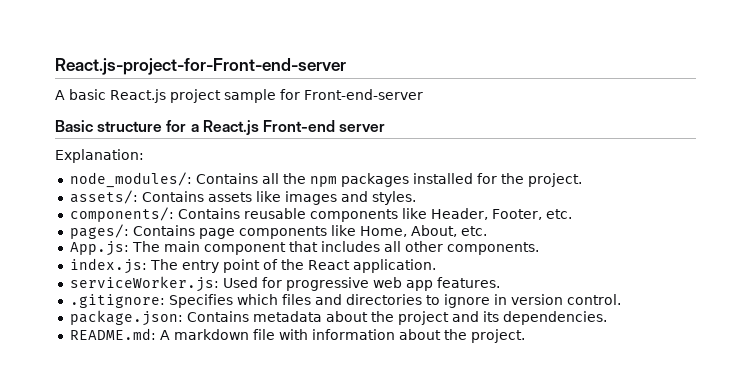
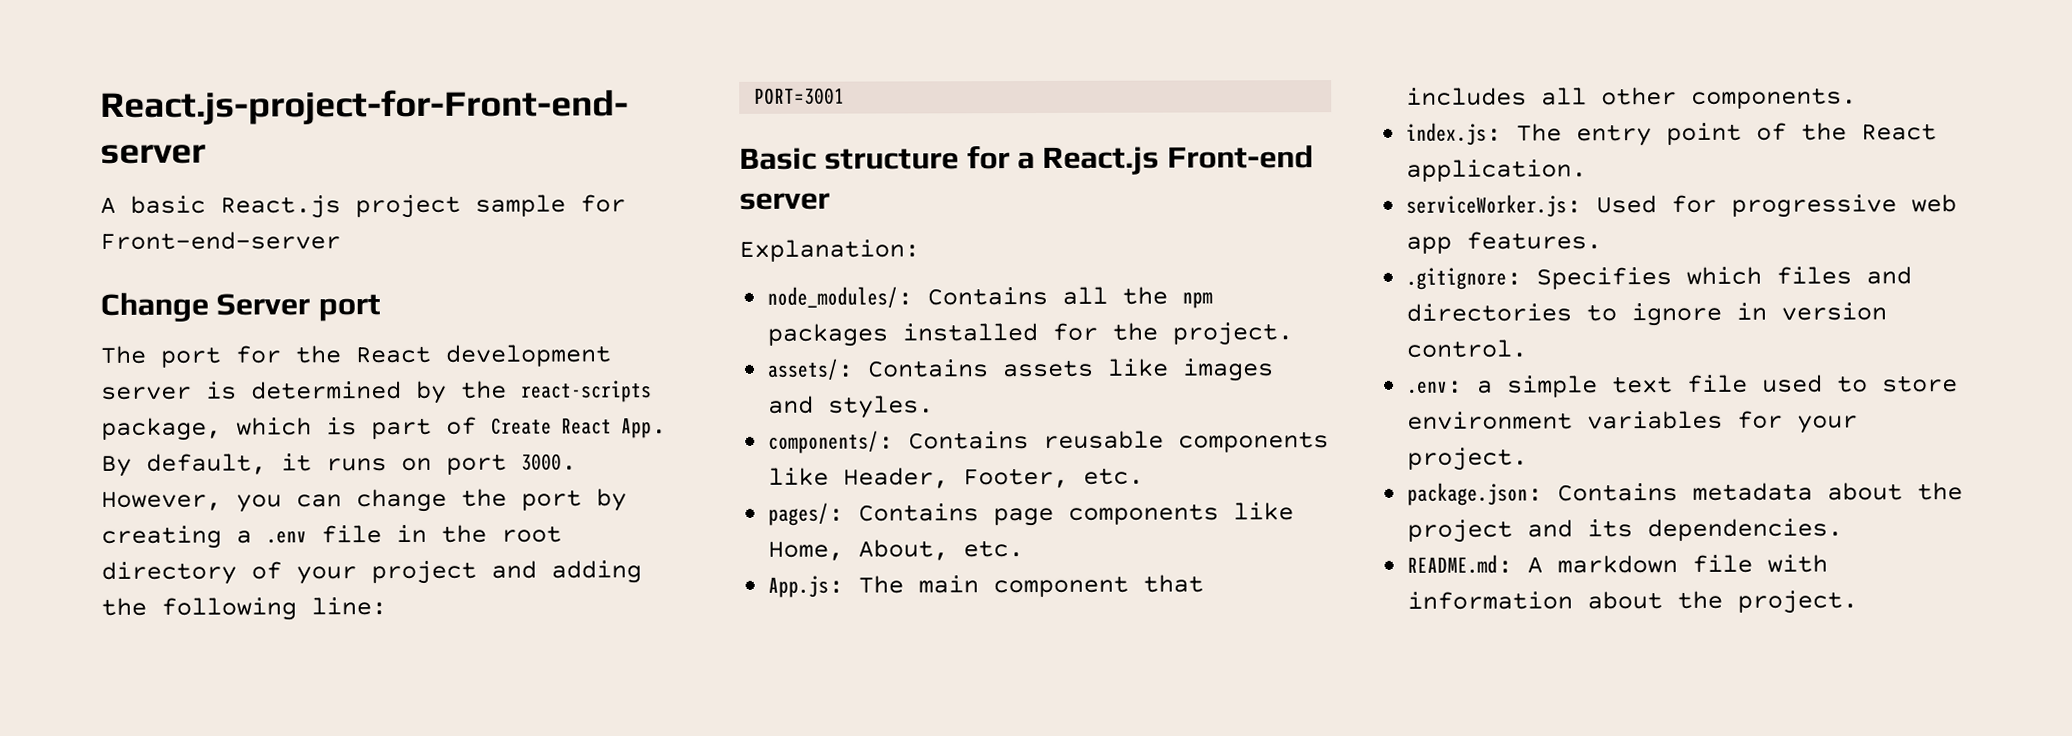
+ Change Server port
+ The port for the React development server is determined by the react-scripts package, which is part of Create React App. By default, it runs on port 3000. However, you can change the port by creating a .env file in the root directory of your project and adding the following line:
+ PORT=3001
+ .env: a simple text file used to store environment variables for your project.

